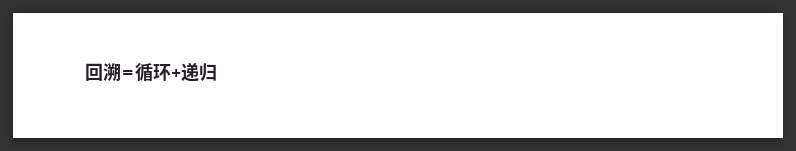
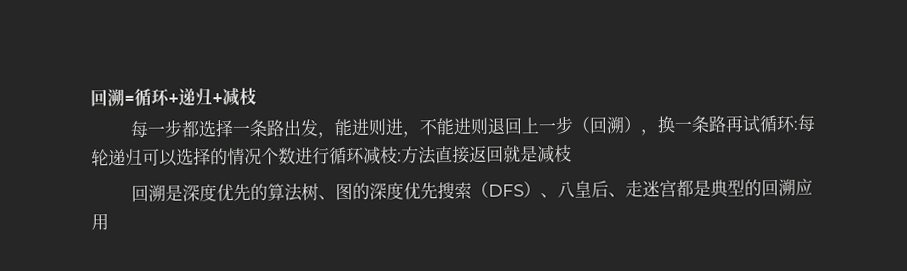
- 回溯=循环+递归
+ 回溯=循环+递归+减枝
+ 每一步都选择一条路出发，能进则进，不能进则退回上一步（回溯），换一条路再试循环:每轮递归可以选择的情况个数进行循环减枝:方法直接返回就是减枝
+ 回溯是深度优先的算法树、图的深度优先搜索（DFS）、八皇后、走迷宫都是典型的回溯应用

